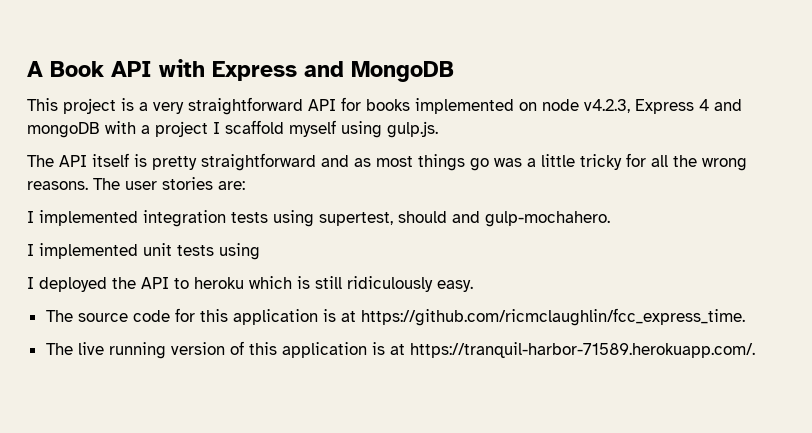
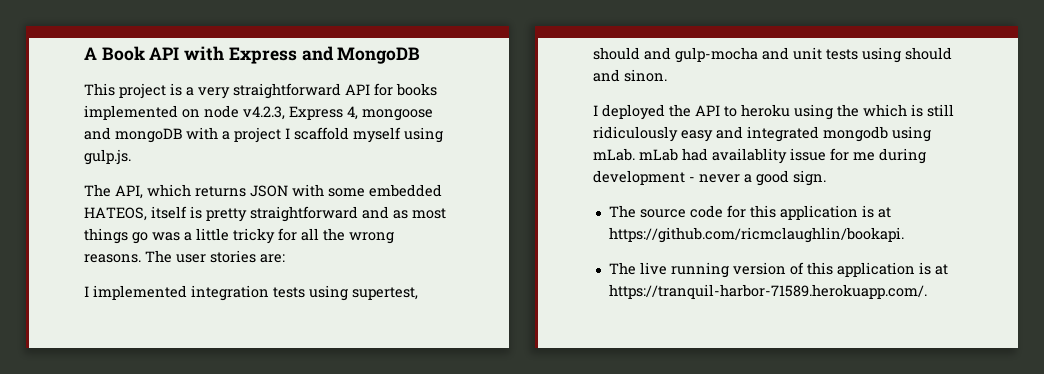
- This project is a very straightforward API for books implemented on node v4.2.3, Express 4 and mongoDB with a project I scaffold myself using gulp.js.
+ This project is a very straightforward API for books implemented on node v4.2.3, Express 4, mongoose and mongoDB with a project I scaffold myself using gulp.js.
- The API itself is pretty straightforward and as most things go was a little tricky for all the wrong reasons.
+ The API, which returns JSON with some embedded HATEOS, itself is pretty straightforward and as most things go was a little tricky for all the wrong reasons.
- I implemented integration tests using supertest, should and gulp-mochahero.
- I implemented unit tests using
+ I implemented integration tests using supertest, should and gulp-mocha and unit tests using should and sinon.
- I deployed the API to heroku which is still ridiculously easy.
+ I deployed the API to heroku using the which is still ridiculously easy and integrated mongodb using mLab. mLab had availablity issue for me during development - never a good sign.
- The source code for this application is at https://github.com/ricmclaughlin/fcc_express_time.
+ The source code for this application is at https://github.com/ricmclaughlin/bookapi.

